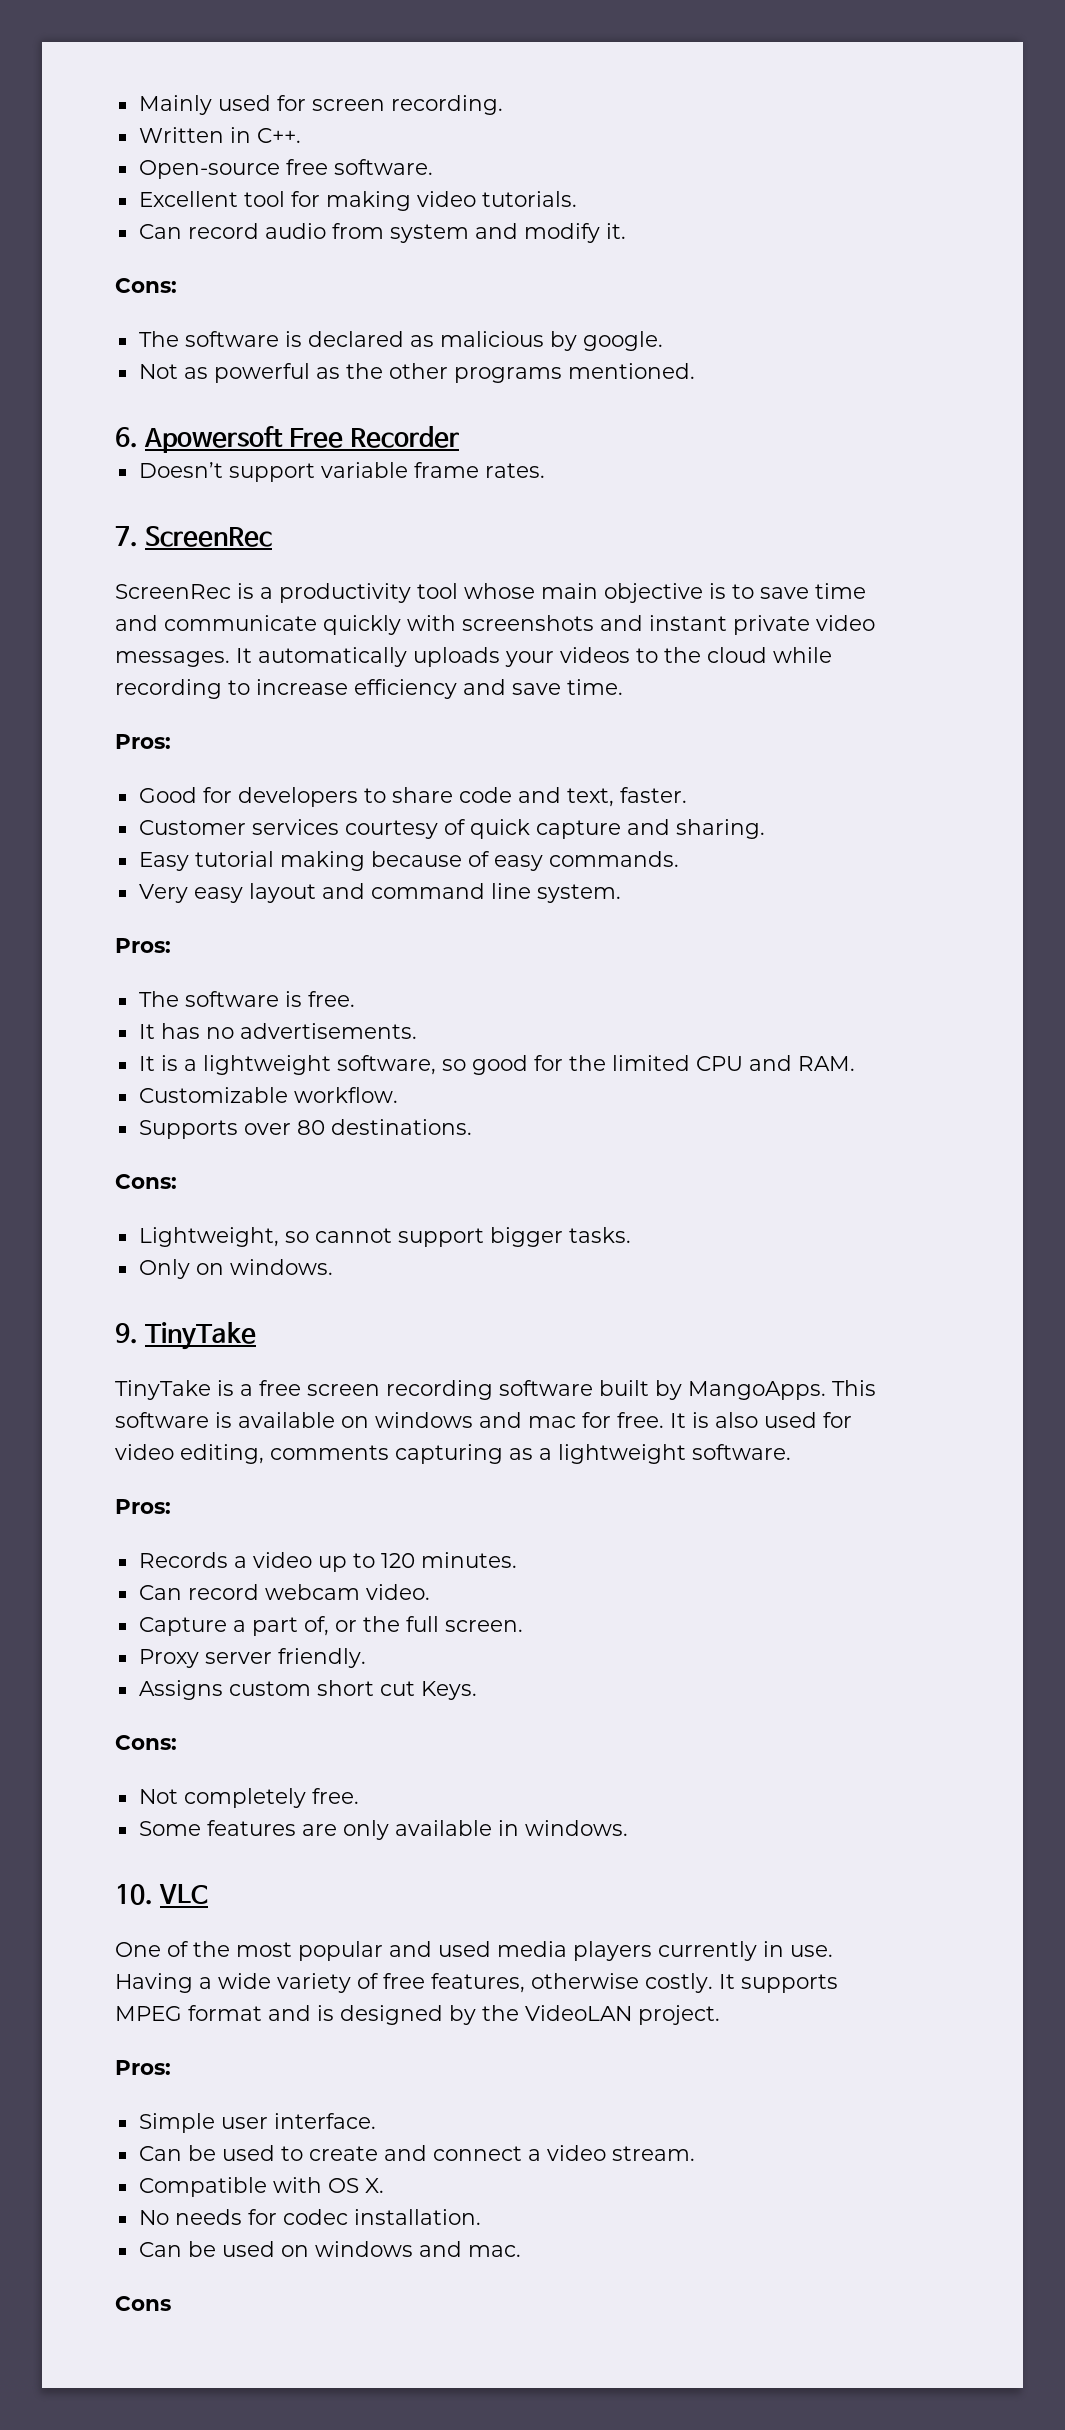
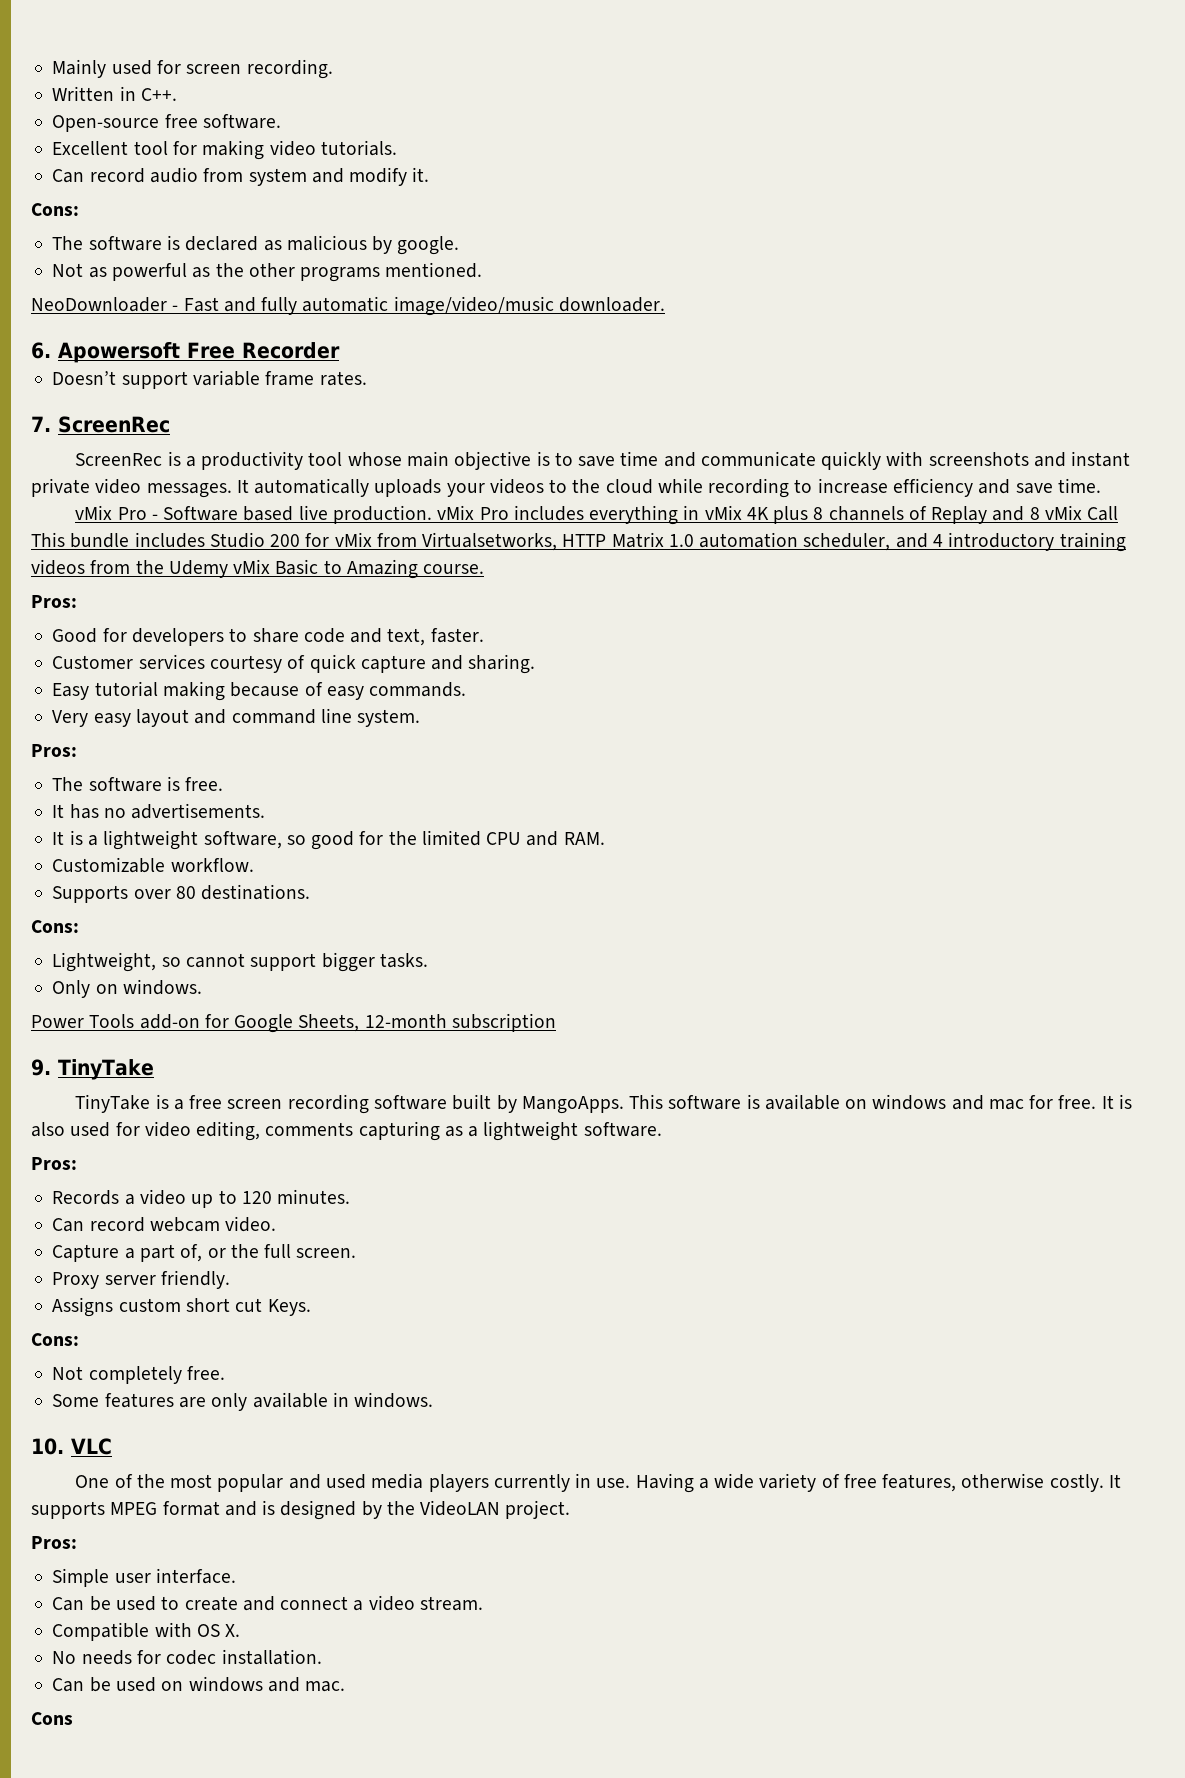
+ NeoDownloader - Fast and fully automatic image/video/music downloader.
+ vMix Pro - Software based live production. vMix Pro includes everything in vMix 4K plus 8 channels of Replay and 8 vMix Call This bundle includes Studio 200 for vMix from Virtualsetworks, HTTP Matrix 1.0 automation scheduler, and 4 introductory training videos from the Udemy vMix Basic to Amazing course.
+ Power Tools add-on for Google Sheets, 12-month subscription

